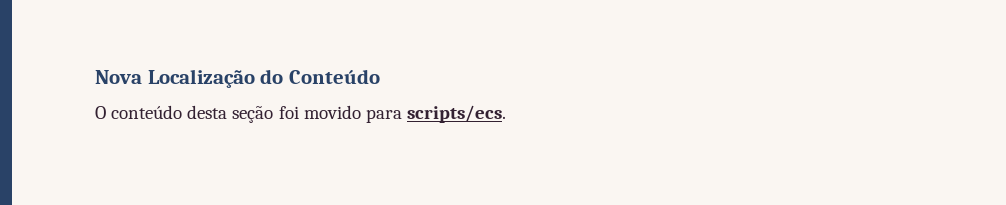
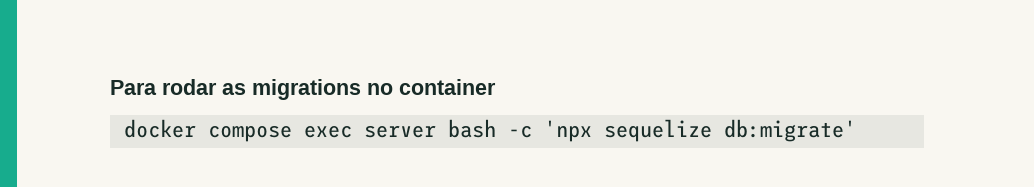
- Nova Localização do Conteúdo
- O conteúdo desta seção foi movido para scripts/ecs.
+ Para rodar as migrations no container
+ docker compose exec server bash -c 'npx sequelize db:migrate'

